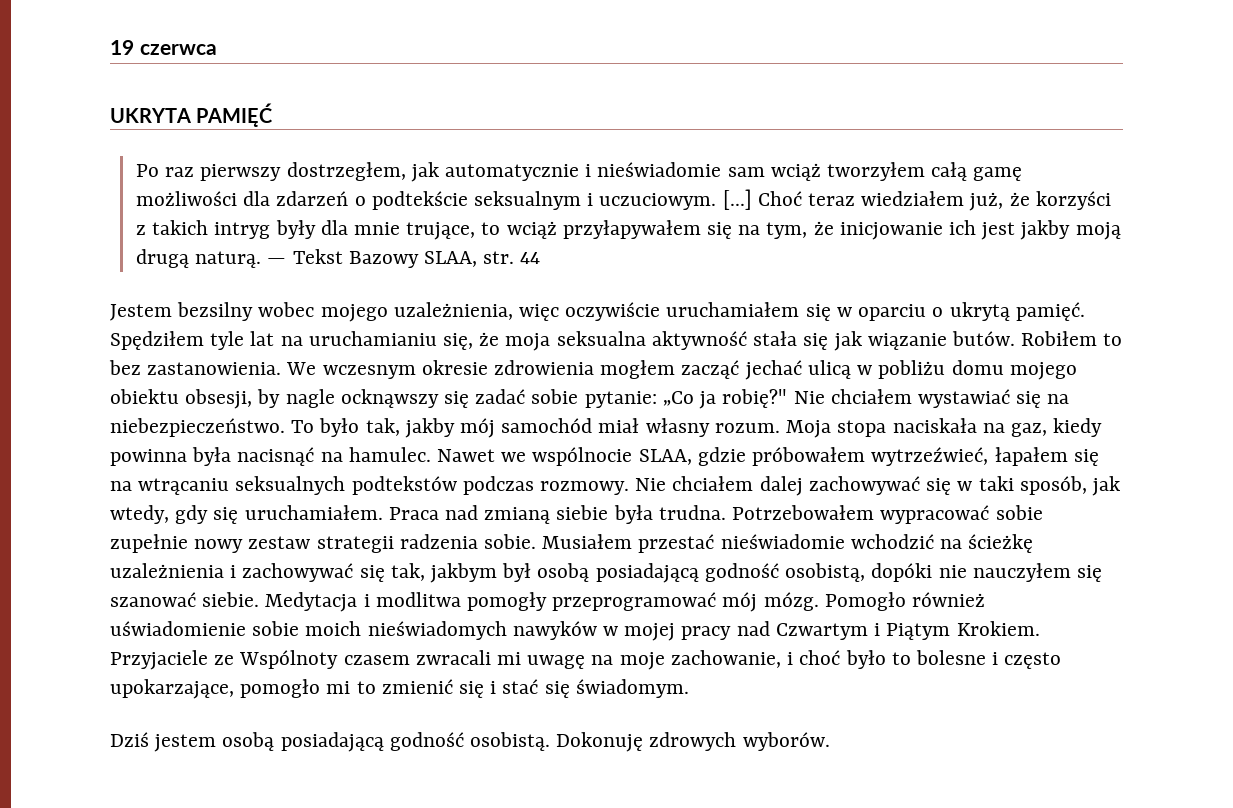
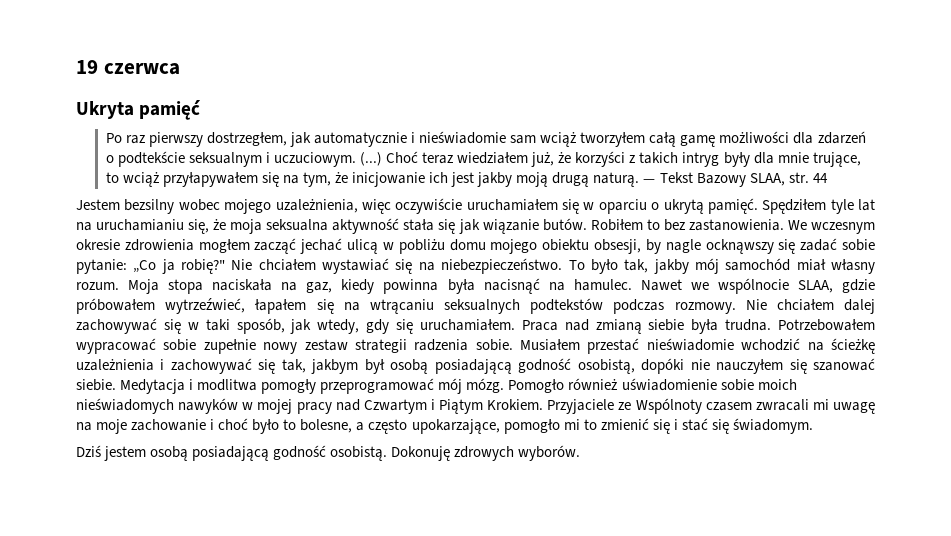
- UKRYTA PAMIĘĆ
+ Ukryta pamięć
- [...]
+ (...)
- Przyjaciele ze Wspólnoty czasem zwracali mi uwagę na moje zachowanie, i choć było to bolesne i często upokarzające, pomogło mi to zmienić się i stać się świadomym.
+ Przyjaciele ze Wspólnoty czasem zwracali mi uwagę na moje zachowanie i choć było to bolesne, a często upokarzające, pomogło mi to zmienić się i stać się świadomym.

